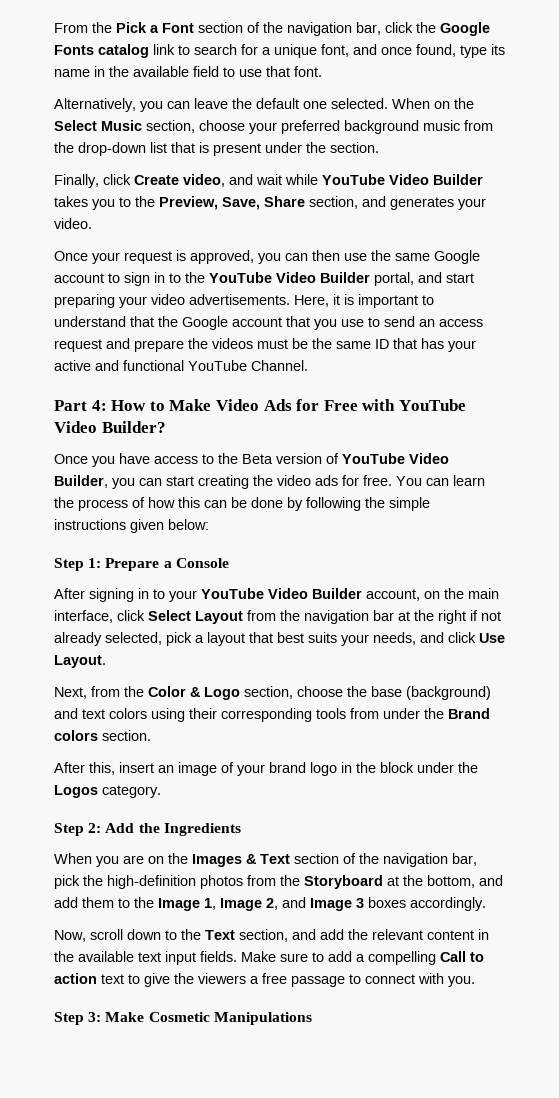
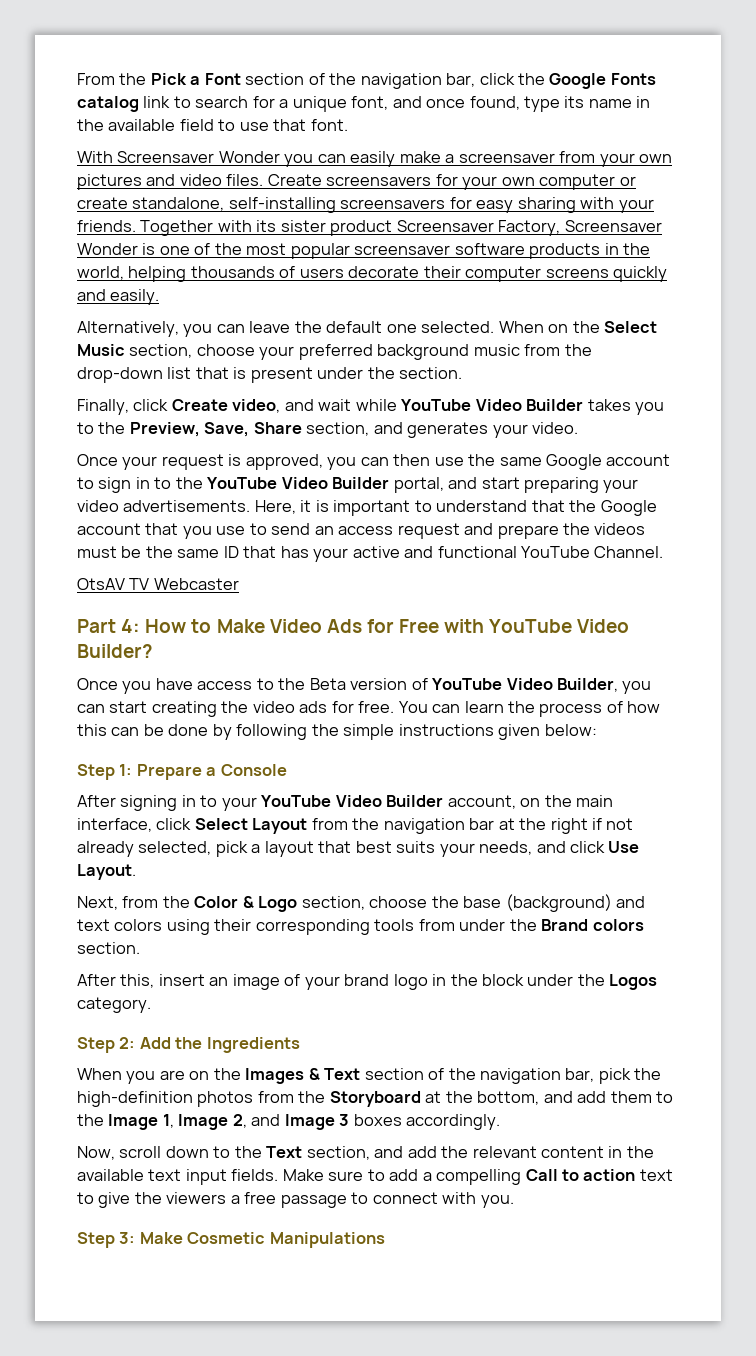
+ With Screensaver Wonder you can easily make a screensaver from your own pictures and video files. Create screensavers for your own computer or create standalone, self-installing screensavers for easy sharing with your friends. Together with its sister product Screensaver Factory, Screensaver Wonder is one of the most popular screensaver software products in the world, helping thousands of users decorate their computer screens quickly and easily.
+ OtsAV TV Webcaster

